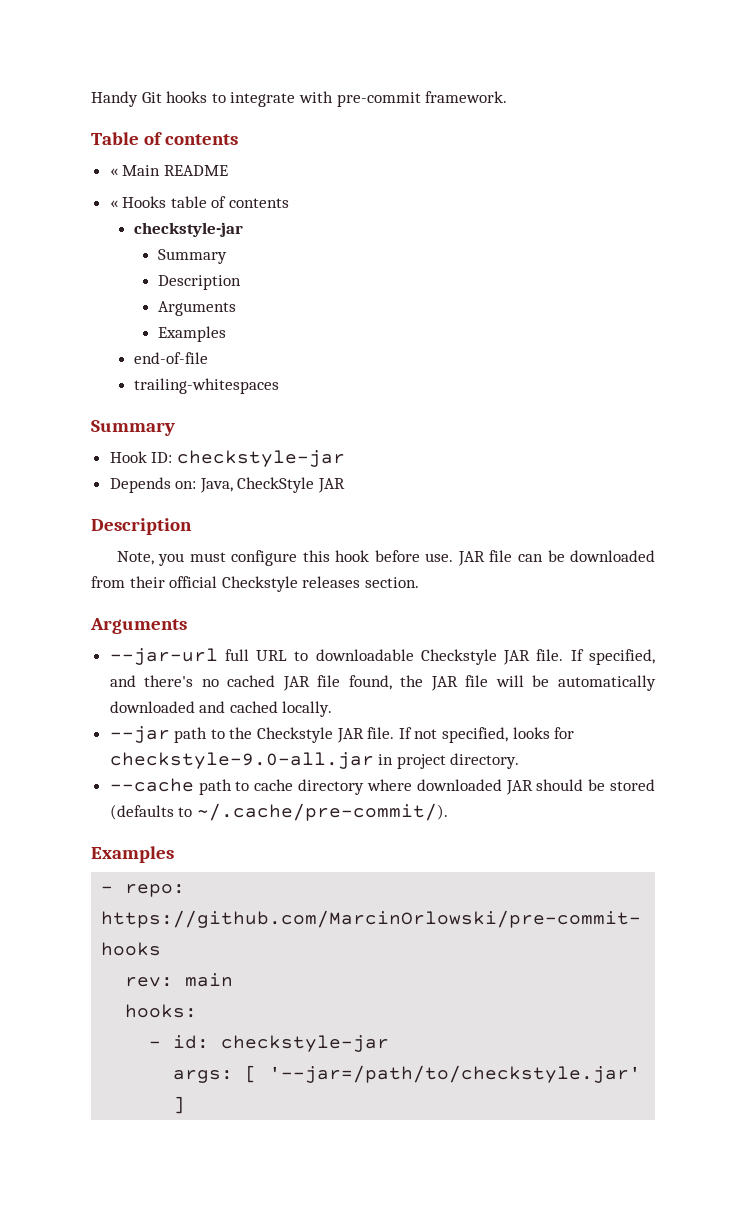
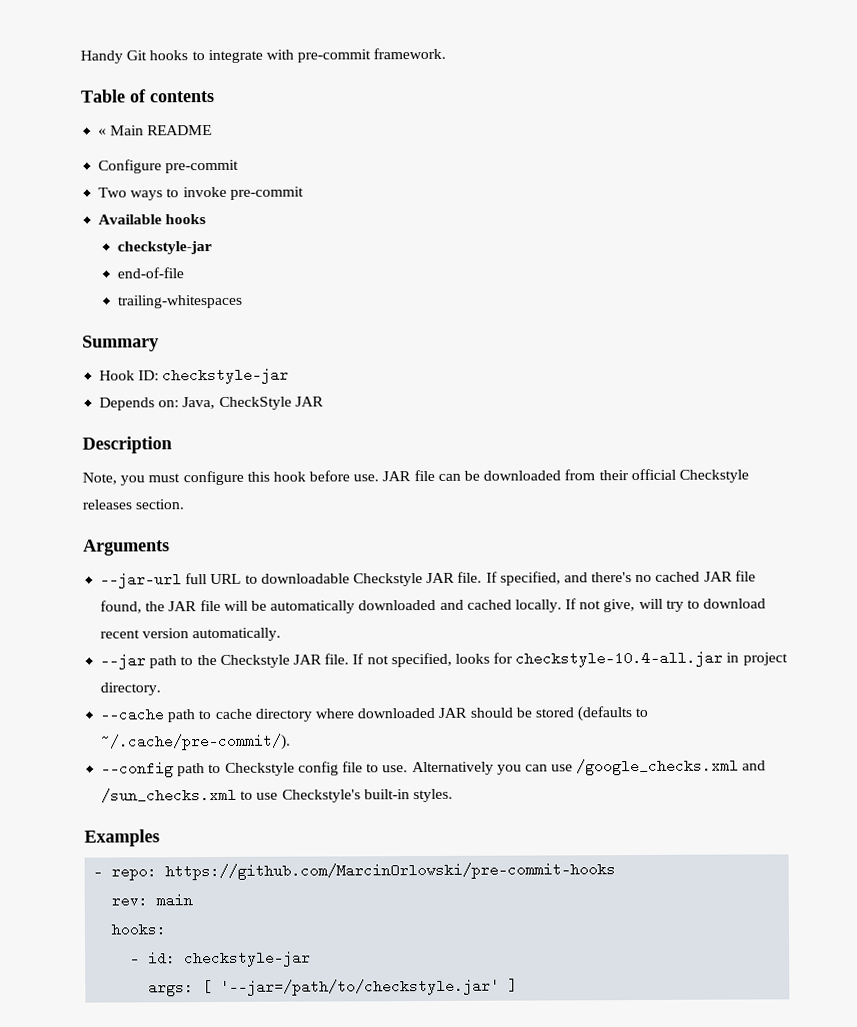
- « Hooks table of contents
+ Configure pre-commit
+ Two ways to invoke pre-commit
+ Available hooks
  checkstyle-jar
- Summary
- Description
- Arguments
- Examples
+ If not give, will try to download recent version automatically.
- If not specified, looks for checkstyle-9.0-all.jar in project directory.
+ If not specified, looks for checkstyle-10.4-all.jar in project directory.
+ --config path to Checkstyle config file to use. Alternatively you can use /google_checks.xml and /sun_checks.xml to use Checkstyle's built-in styles.

